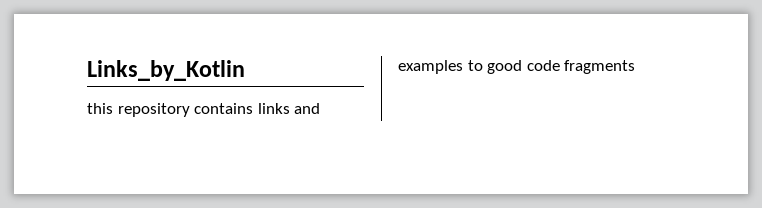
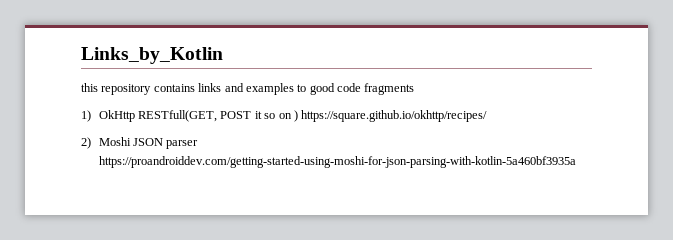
+ 1) OkHttp RESTfull(GET, POST it so on ) https://square.github.io/okhttp/recipes/
+ 2) Moshi JSON parser https://proandroiddev.com/getting-started-using-moshi-for-json-parsing-with-kotlin-5a460bf3935a

